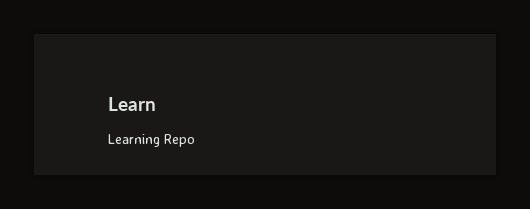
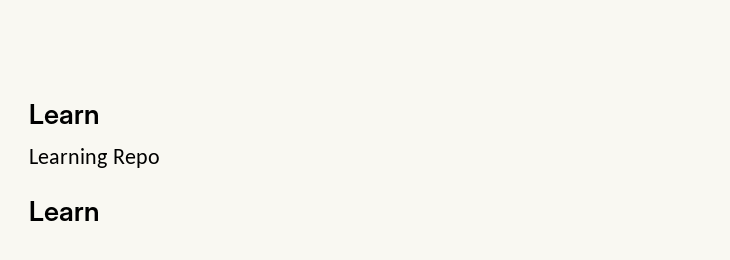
  Learning Repo
+ Learn

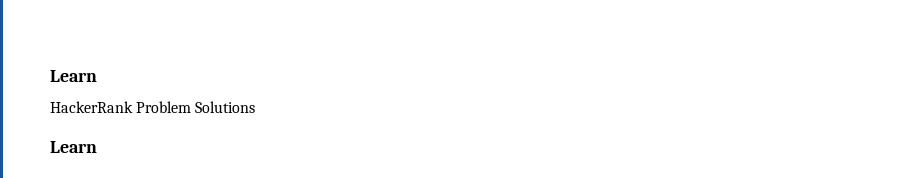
- Learning Repo
+ HackerRank Problem Solutions

